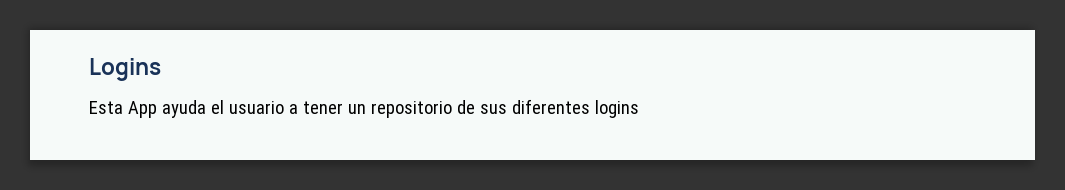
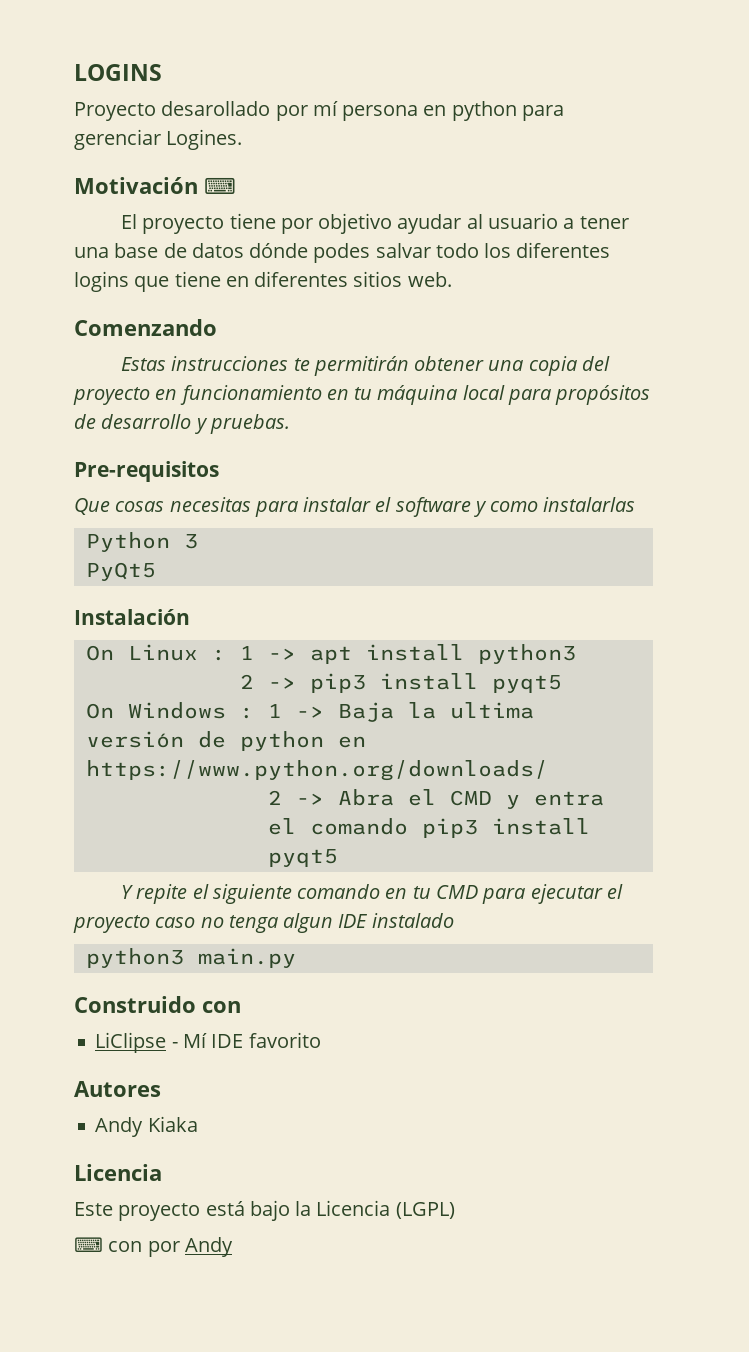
- Logins
- Esta App ayuda el usuario a tener un repositorio de sus diferentes logins
+ LOGINS
+ Proyecto desarollado por mí persona en python para gerenciar Logines.
+ Motivación ⌨
+ El proyecto tiene por objetivo ayudar al usuario a tener una base de datos dónde podes salvar todo los diferentes logins que tiene en diferentes sitios web.
+ Comenzando
+ Estas instrucciones te permitirán obtener una copia del proyecto en funcionamiento en tu máquina local para propósitos de desarrollo y pruebas.
+ Pre-requisitos
+ Que cosas necesitas para instalar el software y como instalarlas
+ Python 3
+ PyQt5
+ Instalación
+ On Linux : 1 -> apt install python3
+ 2 -> pip3 install pyqt5
+ On Windows : 1 -> Baja la ultima versión de python en https://www.python.org/downloads/
+ 2 -> Abra el CMD y entra el comando pip3 install pyqt5
+ Y repite el siguiente comando en tu CMD para ejecutar el proyecto caso no tenga algun IDE instalado
+ python3 main.py
+ Construido con
+ LiClipse - Mí IDE favorito
+ Autores
+ Andy Kiaka
+ Licencia
+ Este proyecto está bajo la Licencia (LGPL)
+ ⌨ con por Andy

